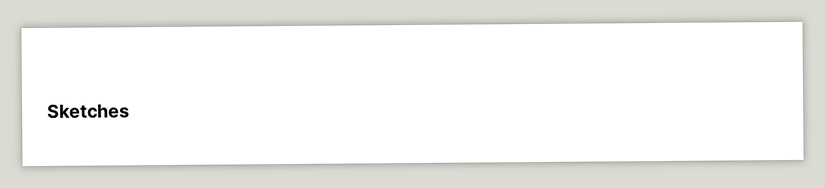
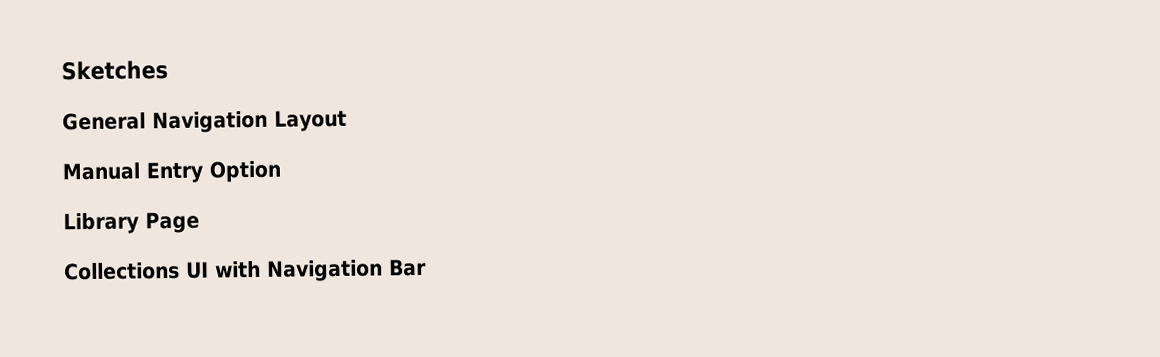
+ General Navigation Layout
+ Manual Entry Option
+ Library Page
+ Collections UI with Navigation Bar

